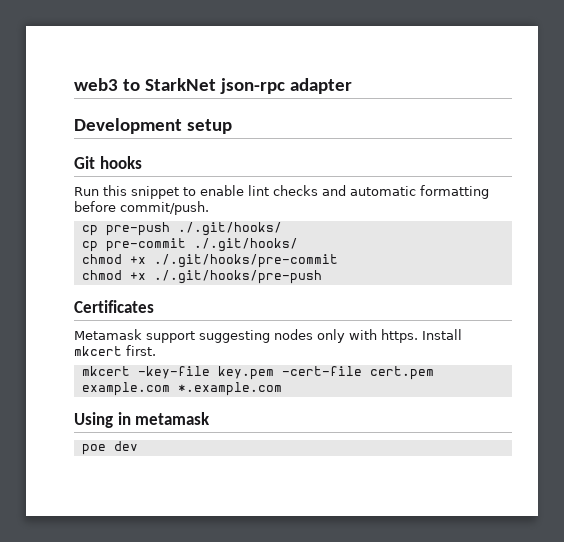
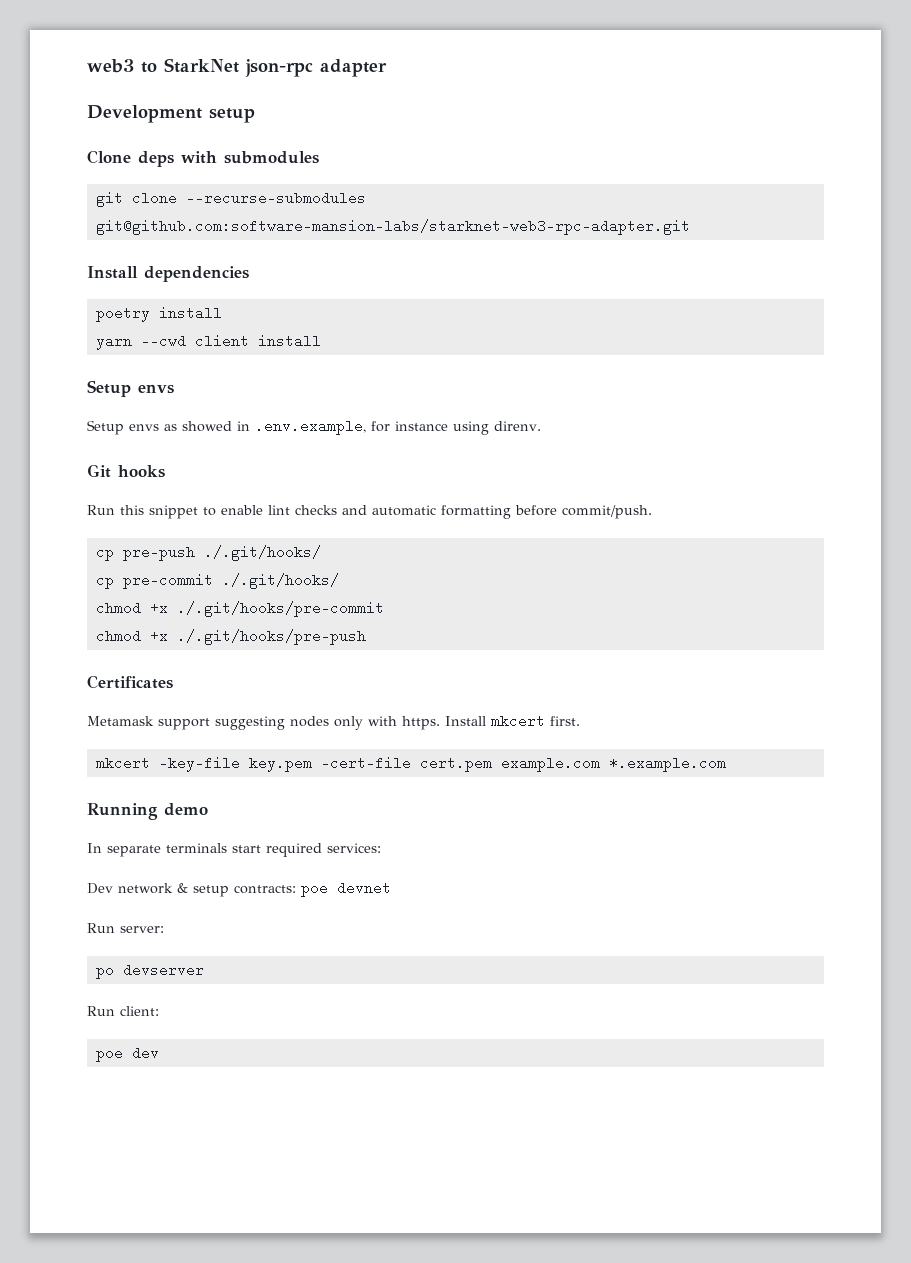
+ Clone deps with submodules
+ git clone --recurse-submodules git@github.com:software-mansion-labs/starknet-web3-rpc-adapter.git
+ Install dependencies
+ poetry install
+ yarn --cwd client install
+ Setup envs
+ Setup envs as showed in .env.example, for instance using direnv.
- Using in metamask
+ Running demo
+ In separate terminals start required services:
+ Dev network & setup contracts: poe devnet
+ Run server:
+ po devserver
+ Run client:

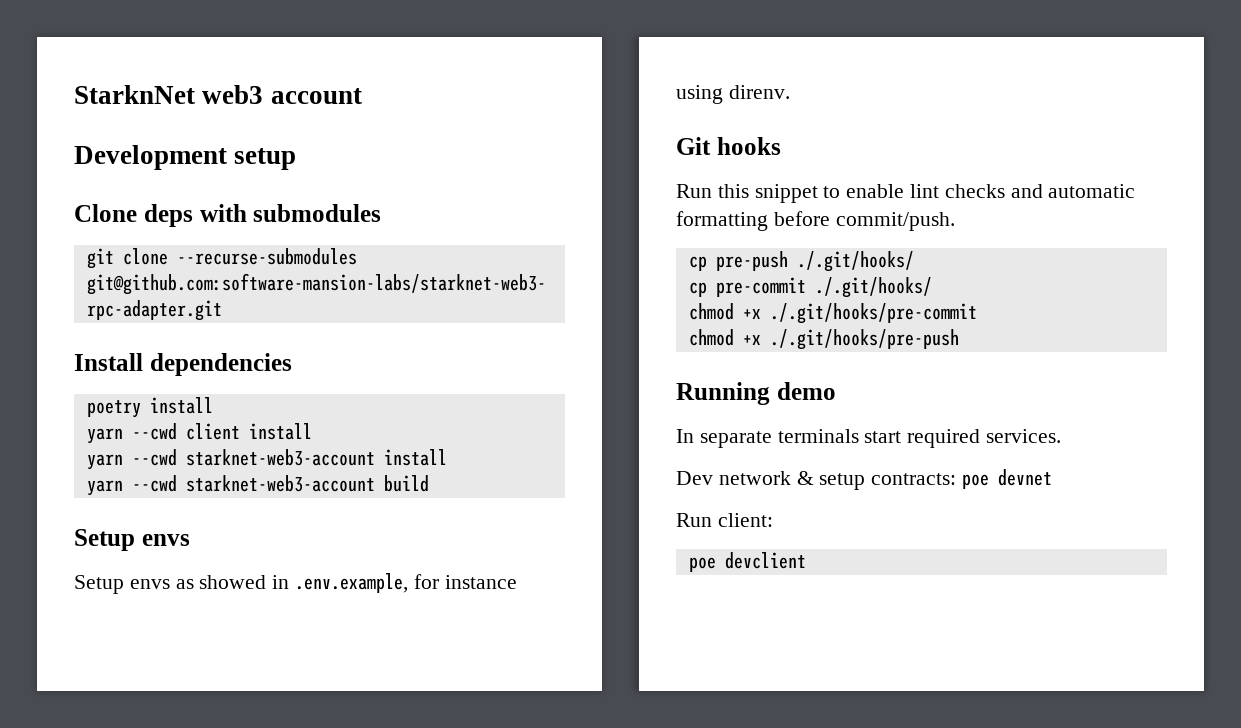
- web3 to StarkNet json-rpc adapter
+ StarknNet web3 account
+ yarn --cwd starknet-web3-account install
+ yarn --cwd starknet-web3-account build
- Certificates
- Metamask support suggesting nodes only with https. Install mkcert first.
- mkcert -key-file key.pem -cert-file cert.pem example.com *.example.com
- In separate terminals start required services:
+ In separate terminals start required services.
- Run server:
- po devserver
- poe dev
+ poe devclient

